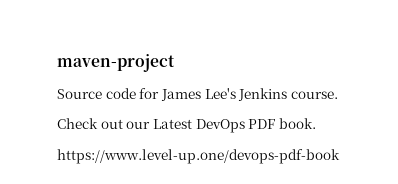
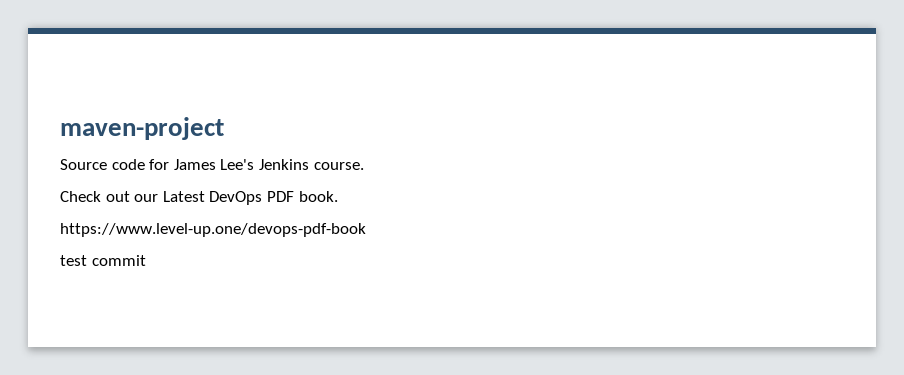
+ test commit

